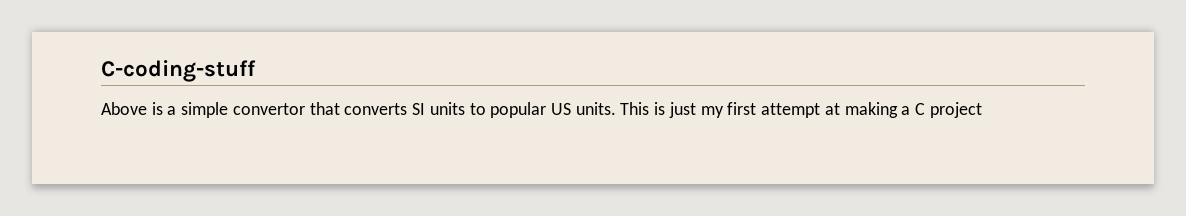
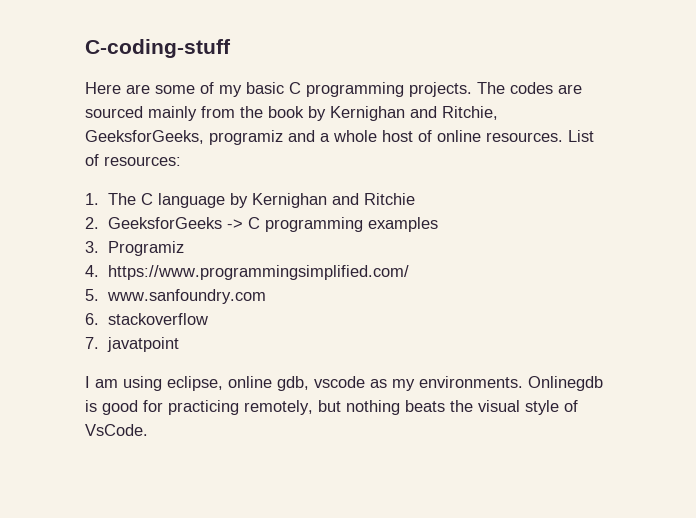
- Above is a simple convertor that converts SI units to popular US units. This is just my first attempt at making a C project
+ Here are some of my basic C programming projects. The codes are sourced mainly from the book by Kernighan and Ritchie, GeeksforGeeks, programiz and a whole host of online resources. List of resources:
+ 1. The C language by Kernighan and Ritchie
+ 2. GeeksforGeeks -> C programming examples
+ 3. Programiz
+ 4. https://www.programmingsimplified.com/
+ 5. www.sanfoundry.com
+ 6. stackoverflow
+ 7. javatpoint
+ I am using eclipse, online gdb, vscode as my environments. Onlinegdb is good for practicing remotely, but nothing beats the visual style of VsCode.

